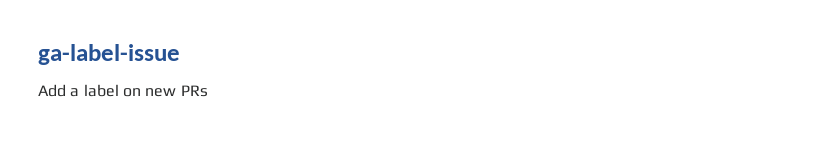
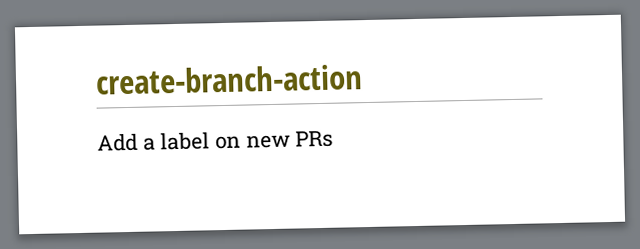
- ga-label-issue
+ create-branch-action

